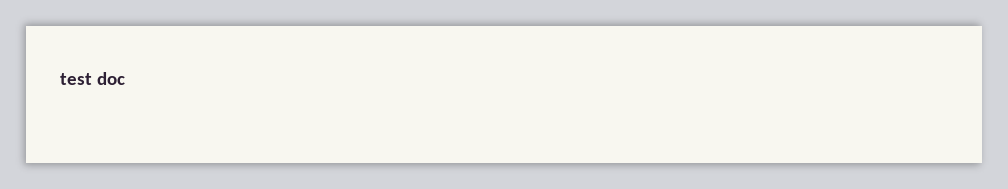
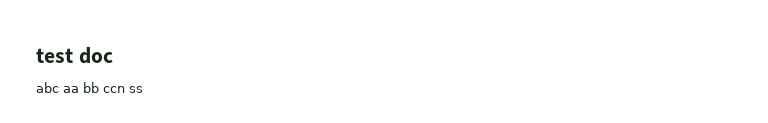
+ abc aa bb ccn ss

